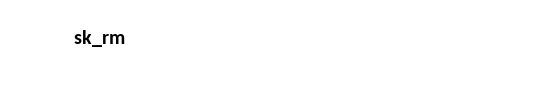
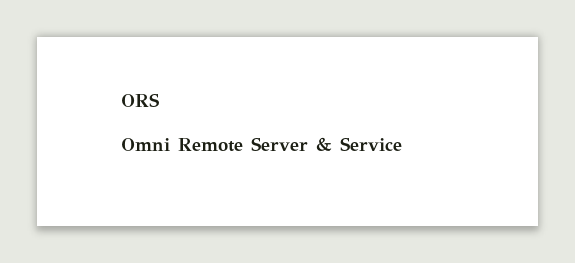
- sk_rm
+ ORS
+ Omni Remote Server & Service

